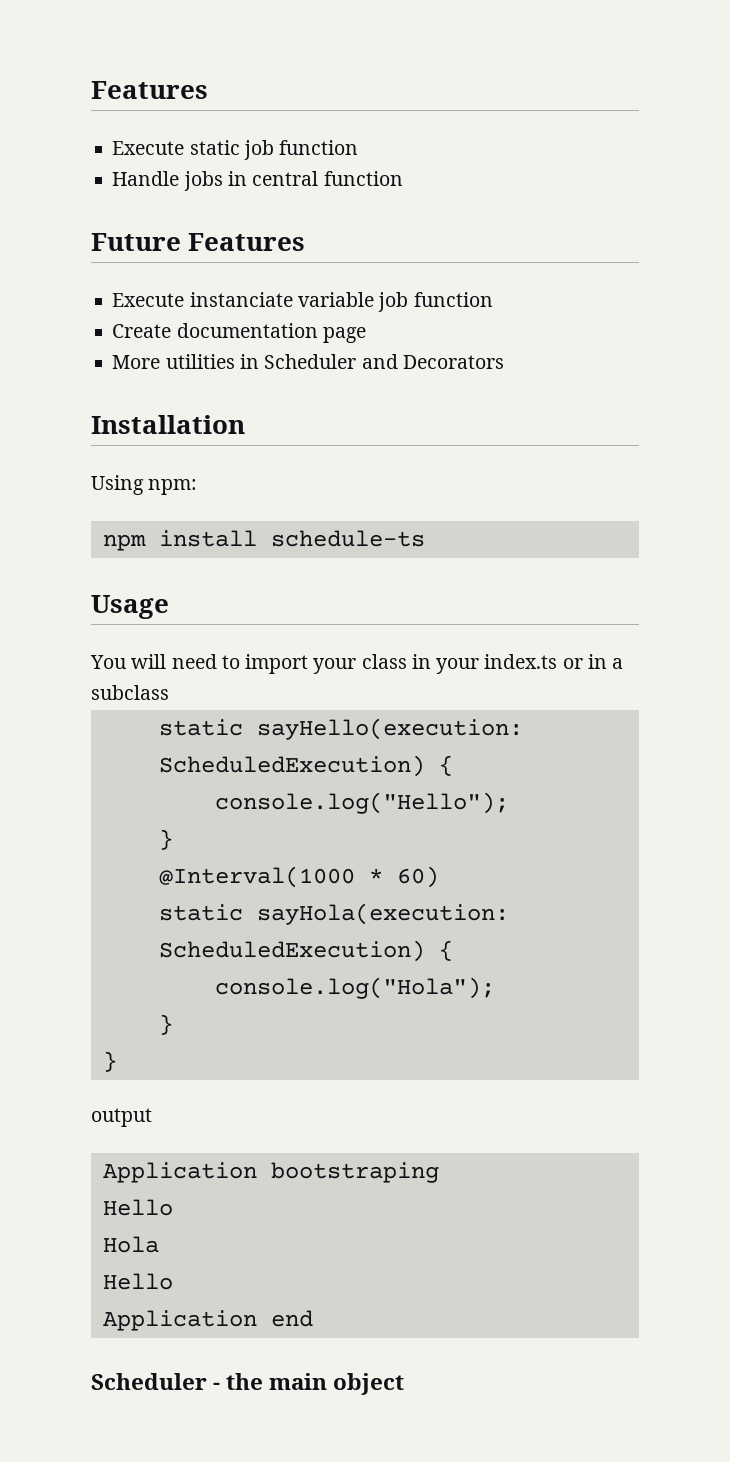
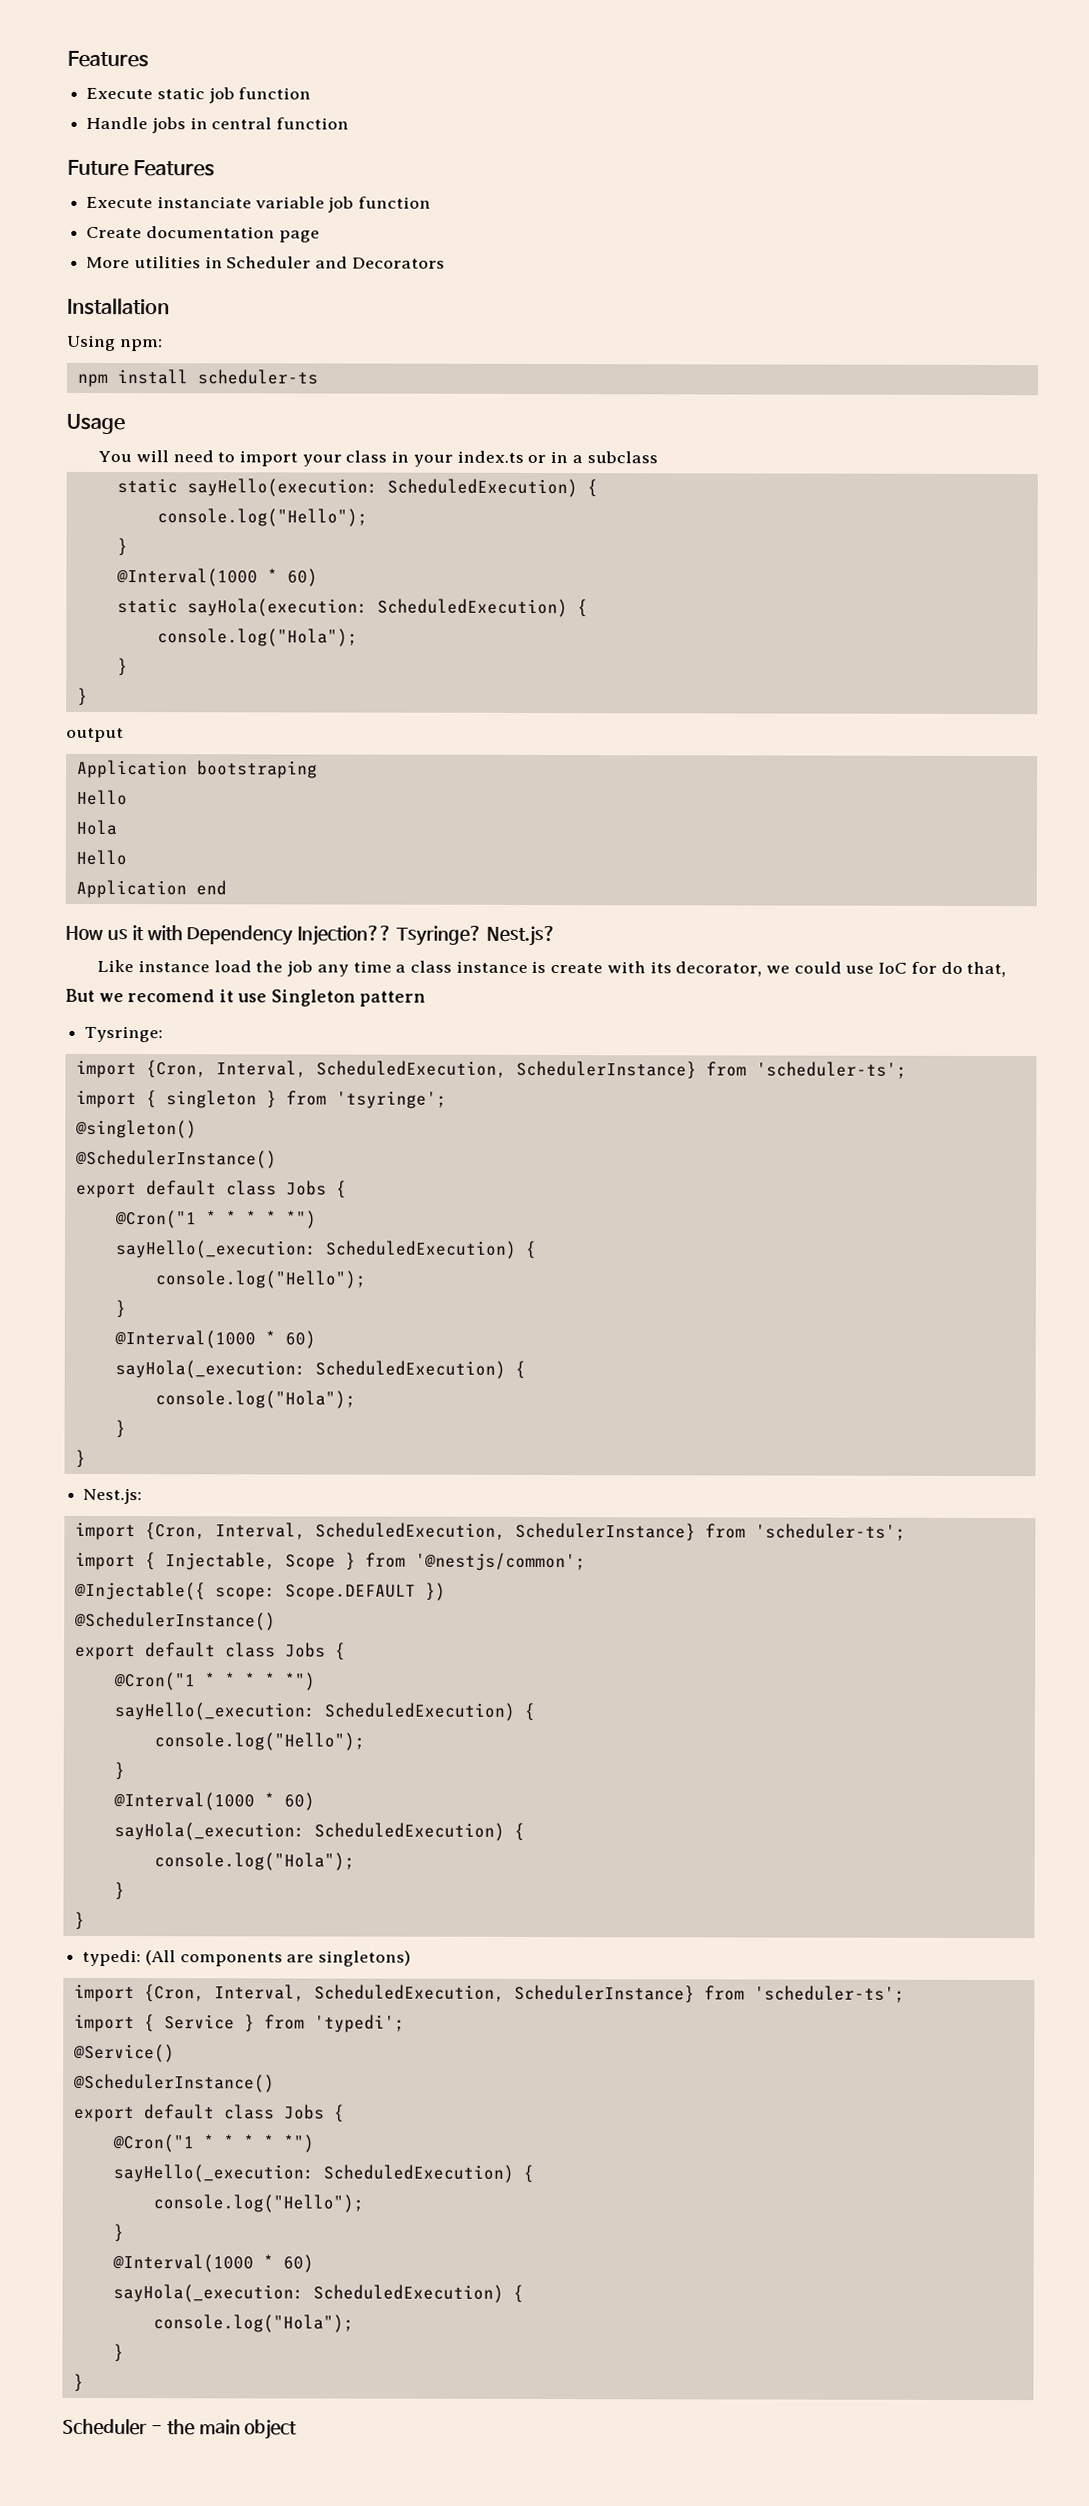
- npm install schedule-ts
+ npm install scheduler-ts
+ How us it with Dependency Injection?? Tsyringe? Nest.js?
+ Like instance load the job any time a class instance is create with its decorator, we could use IoC for do that, But we recomend it use Singleton pattern
+ Tysringe:
+ import {Cron, Interval, ScheduledExecution, SchedulerInstance} from 'scheduler-ts';
+ import { singleton } from 'tsyringe';
+ @singleton()
+ @SchedulerInstance()
+ export default class Jobs {
+ @Cron("1 * * * * *")
+ sayHello(_execution: ScheduledExecution) {
+ console.log("Hello");
+ }
+ @Interval(1000 * 60)
+ sayHola(_execution: ScheduledExecution) {
+ console.log("Hola");
+ }
+ }
+ Nest.js:
+ import {Cron, Interval, ScheduledExecution, SchedulerInstance} from 'scheduler-ts';
+ import { Injectable, Scope } from '@nestjs/common';
+ @Injectable({ scope: Scope.DEFAULT })
+ @SchedulerInstance()
+ export default class Jobs {
+ @Cron("1 * * * * *")
+ sayHello(_execution: ScheduledExecution) {
+ console.log("Hello");
+ }
+ @Interval(1000 * 60)
+ sayHola(_execution: ScheduledExecution) {
+ console.log("Hola");
+ }
+ }
+ typedi: (All components are singletons)
+ import {Cron, Interval, ScheduledExecution, SchedulerInstance} from 'scheduler-ts';
+ import { Service } from 'typedi';
+ @Service()
+ @SchedulerInstance()
+ export default class Jobs {
+ @Cron("1 * * * * *")
+ sayHello(_execution: ScheduledExecution) {
+ console.log("Hello");
+ }
+ @Interval(1000 * 60)
+ sayHola(_execution: ScheduledExecution) {
+ console.log("Hola");
+ }
+ }

